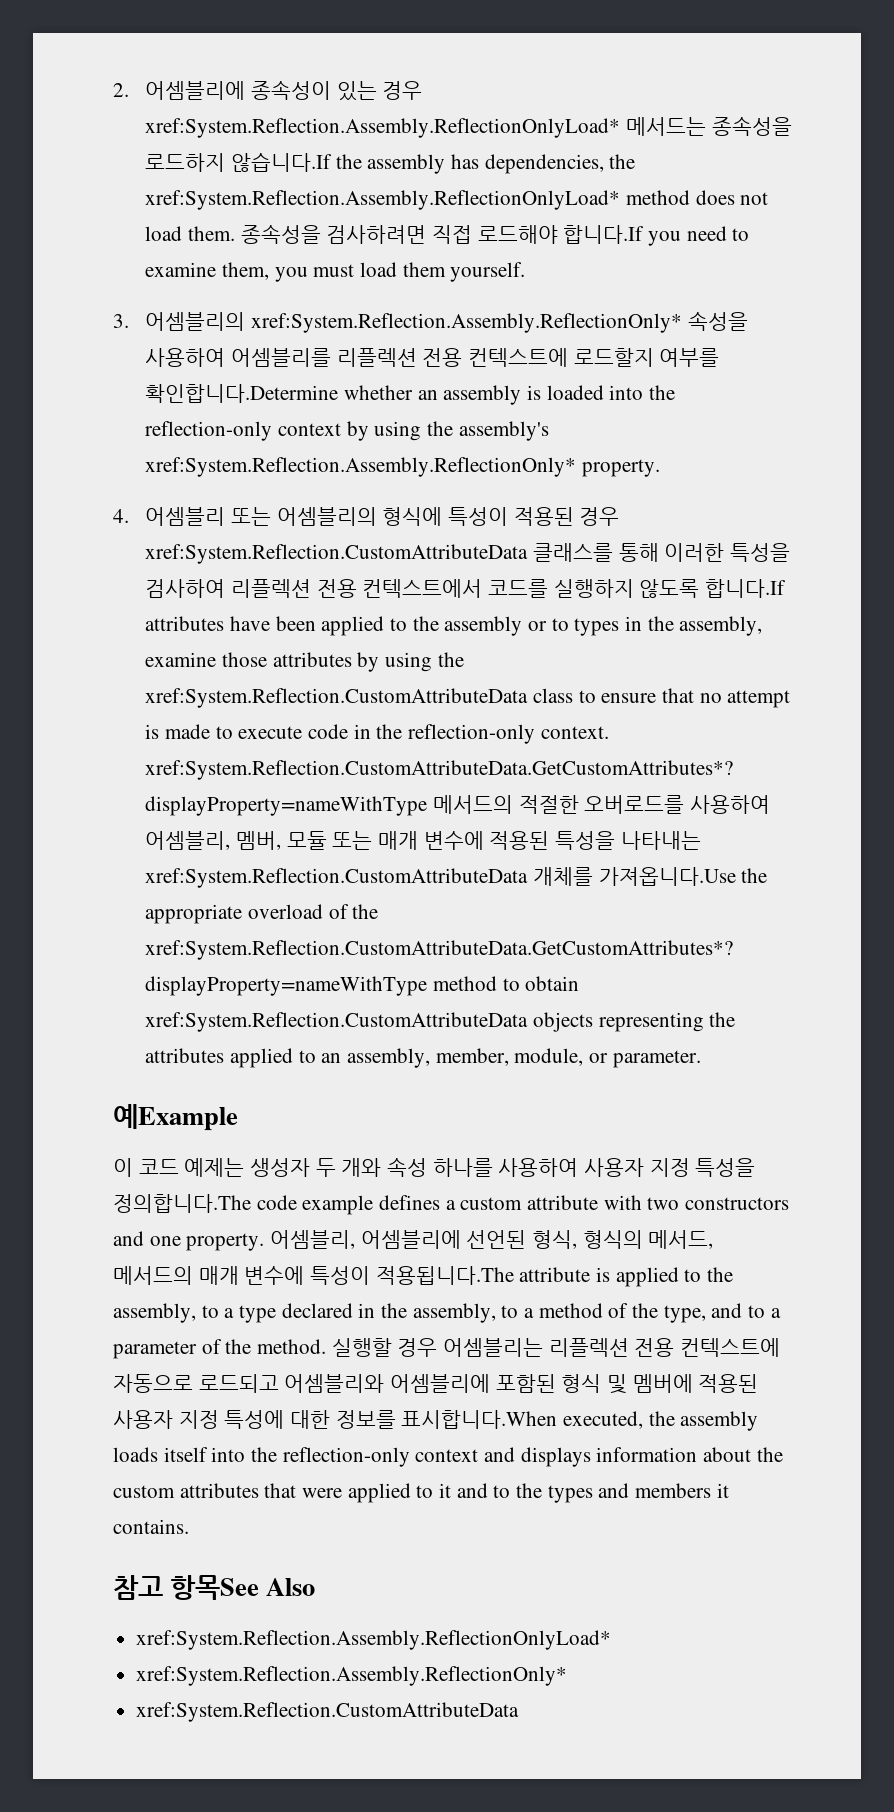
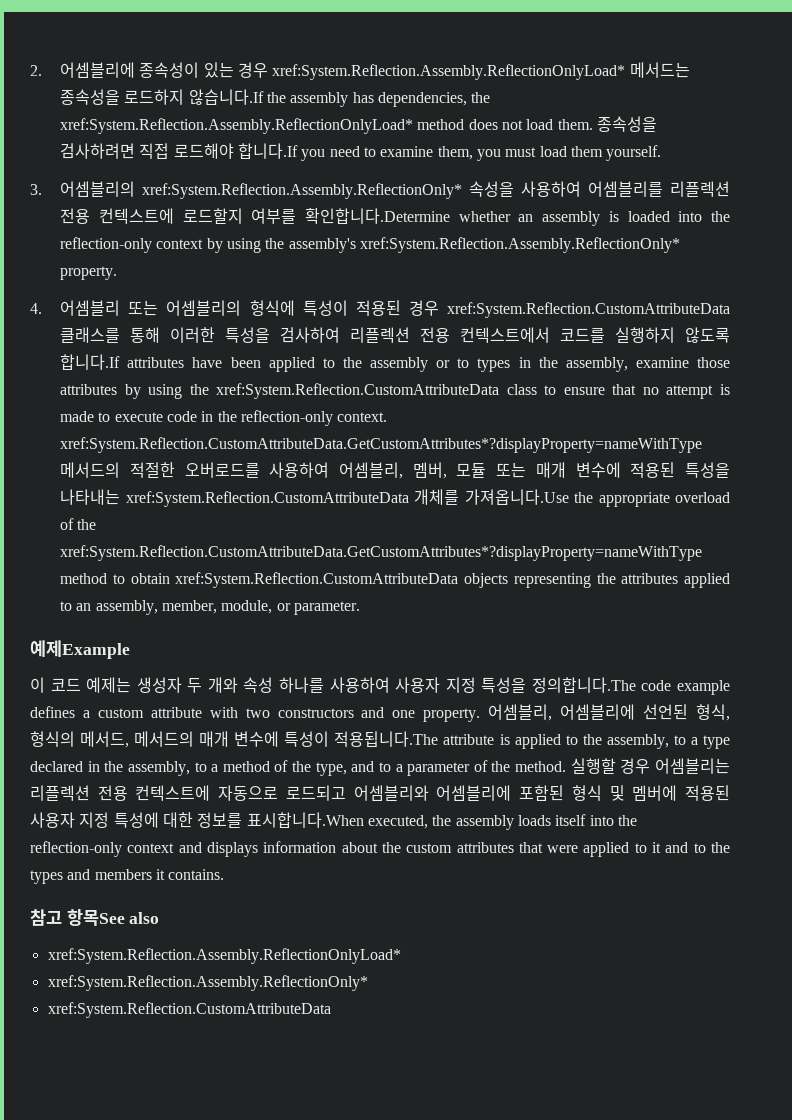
- 예Example
+ 예제Example
- 참고 항목See Also
+ 참고 항목See also

